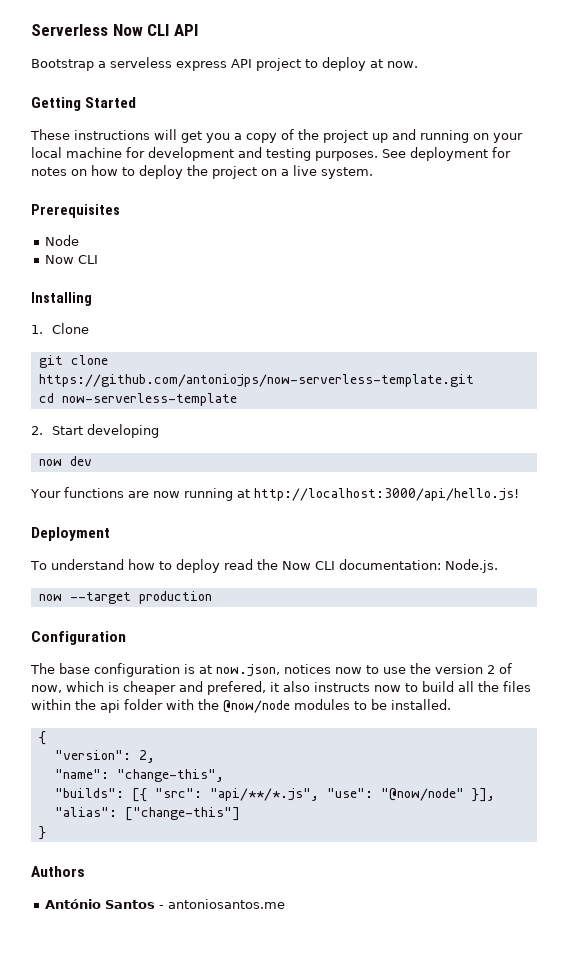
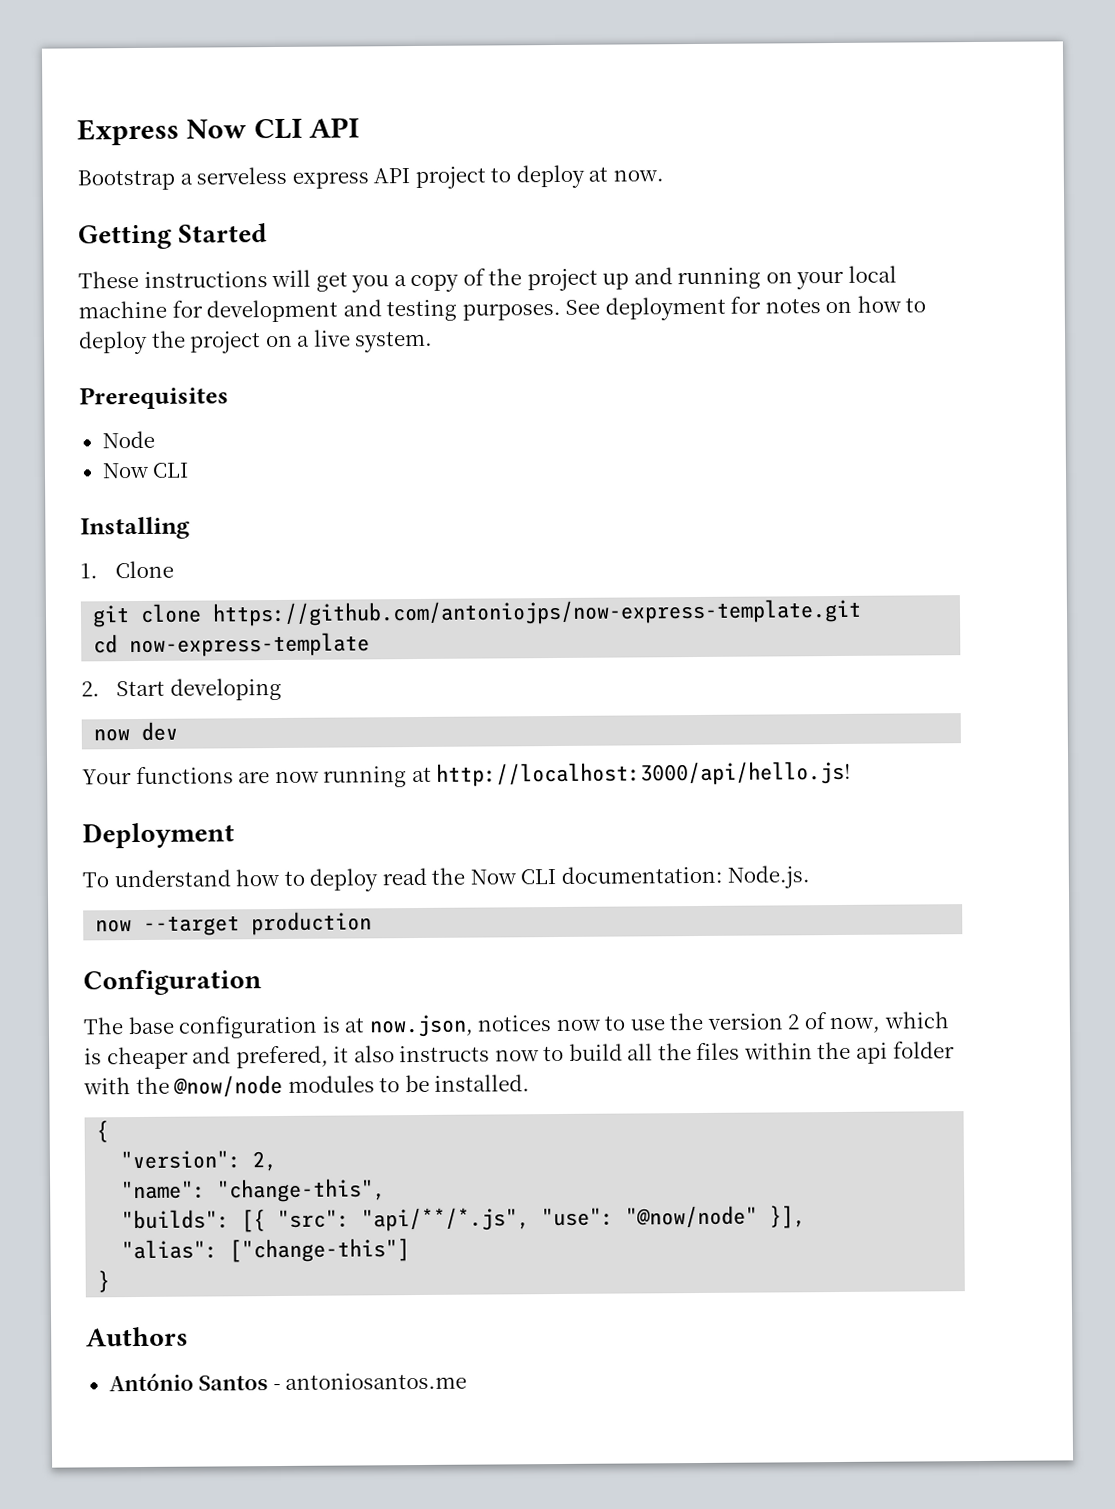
- Serverless Now CLI API
+ Express Now CLI API
- git clone https://github.com/antoniojps/now-serverless-template.git
+ git clone https://github.com/antoniojps/now-express-template.git
- cd now-serverless-template
+ cd now-express-template

